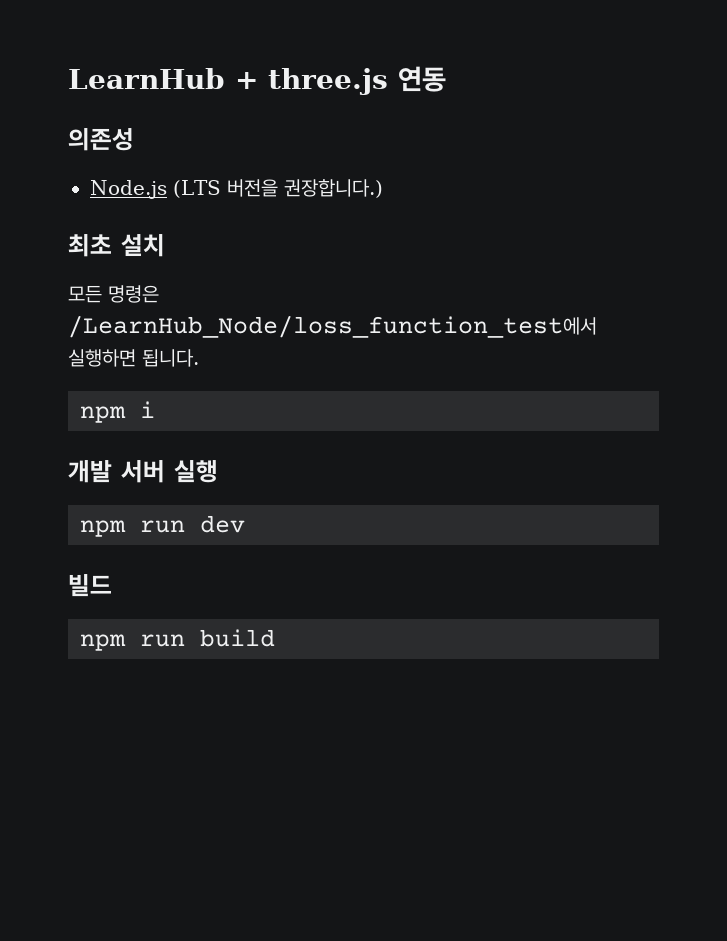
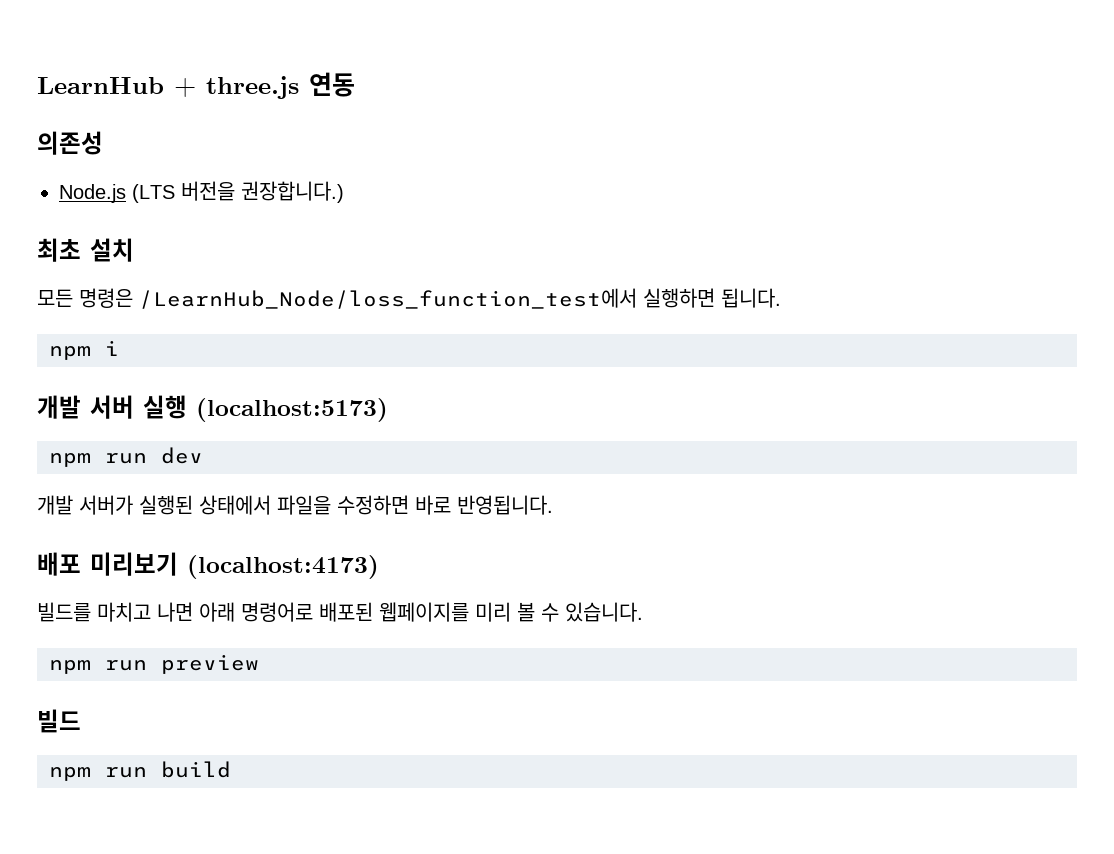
- 개발 서버 실행
+ 개발 서버 실행 (localhost:5173)
+ 개발 서버가 실행된 상태에서 파일을 수정하면 바로 반영됩니다.
+ 배포 미리보기 (localhost:4173)
+ 빌드를 마치고 나면 아래 명령어로 배포된 웹페이지를 미리 볼 수 있습니다.
+ npm run preview

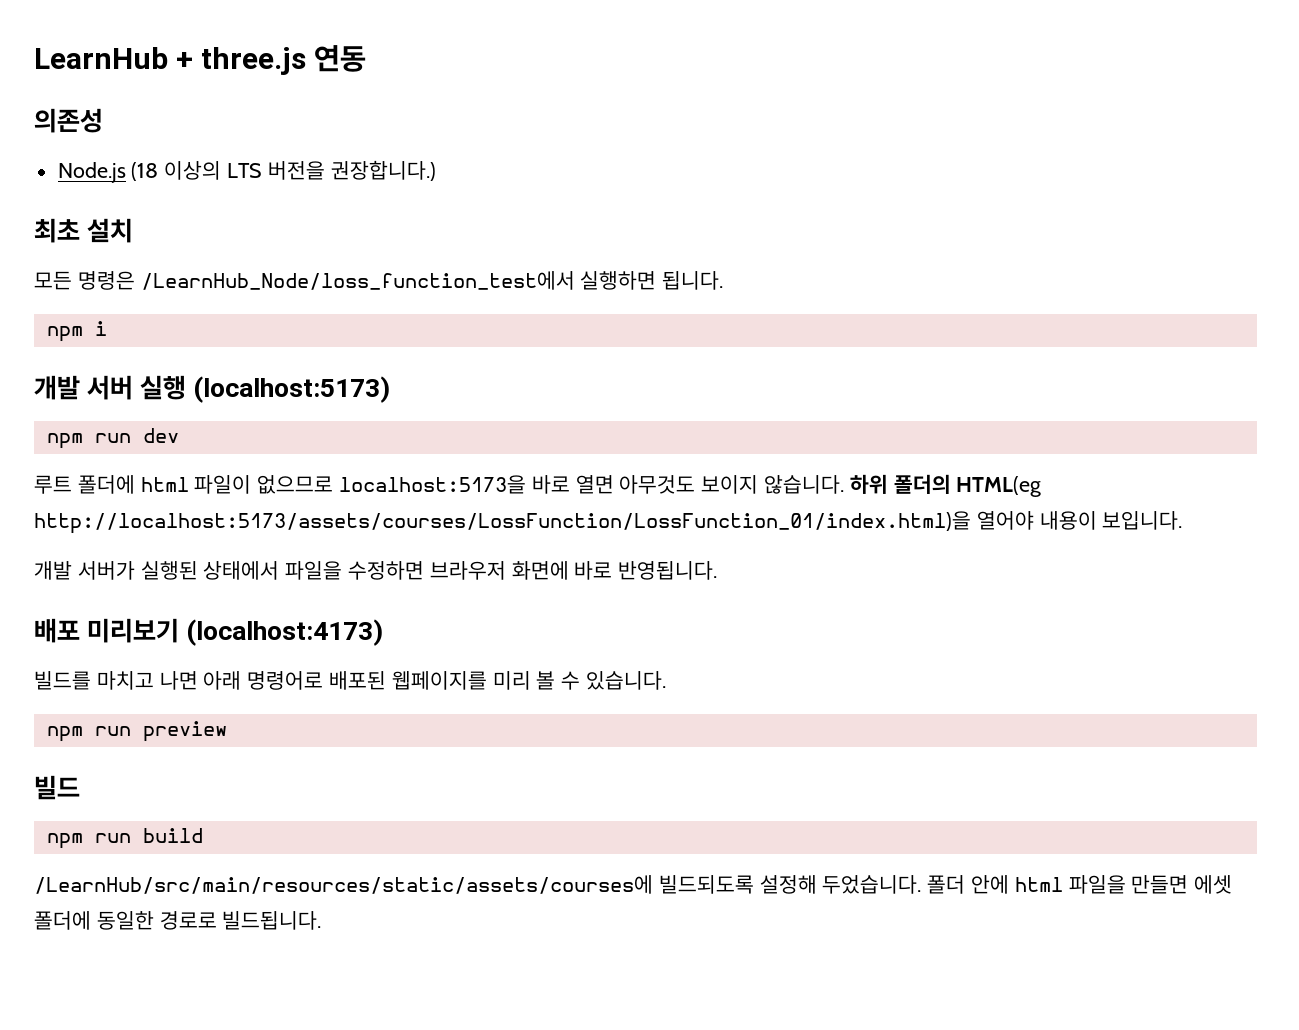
- Node.js (LTS 버전을 권장합니다.)
+ Node.js (18 이상의 LTS 버전을 권장합니다.)
+ 루트 폴더에 html 파일이 없으므로 localhost:5173을 바로 열면 아무것도 보이지 않습니다. 하위 폴더의 HTML(eg http://localhost:5173/assets/courses/LossFunction/LossFunction_01/index.html)을 열어야 내용이 보입니다.
- 개발 서버가 실행된 상태에서 파일을 수정하면 바로 반영됩니다.
+ 개발 서버가 실행된 상태에서 파일을 수정하면 브라우저 화면에 바로 반영됩니다.
+ /LearnHub/src/main/resources/static/assets/courses에 빌드되도록 설정해 두었습니다. 폴더 안에 html 파일을 만들면 에셋 폴더에 동일한 경로로 빌드됩니다.

